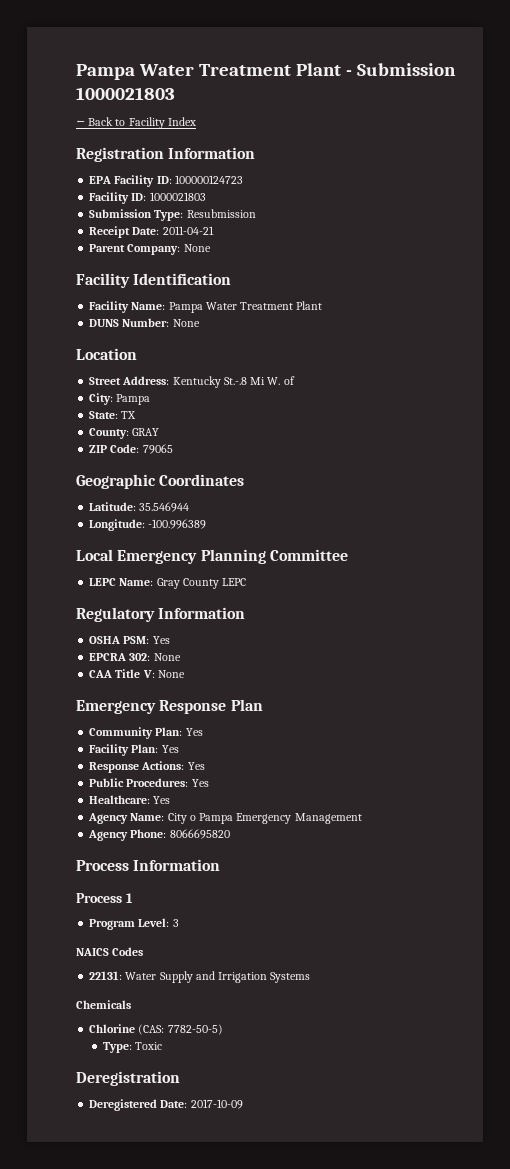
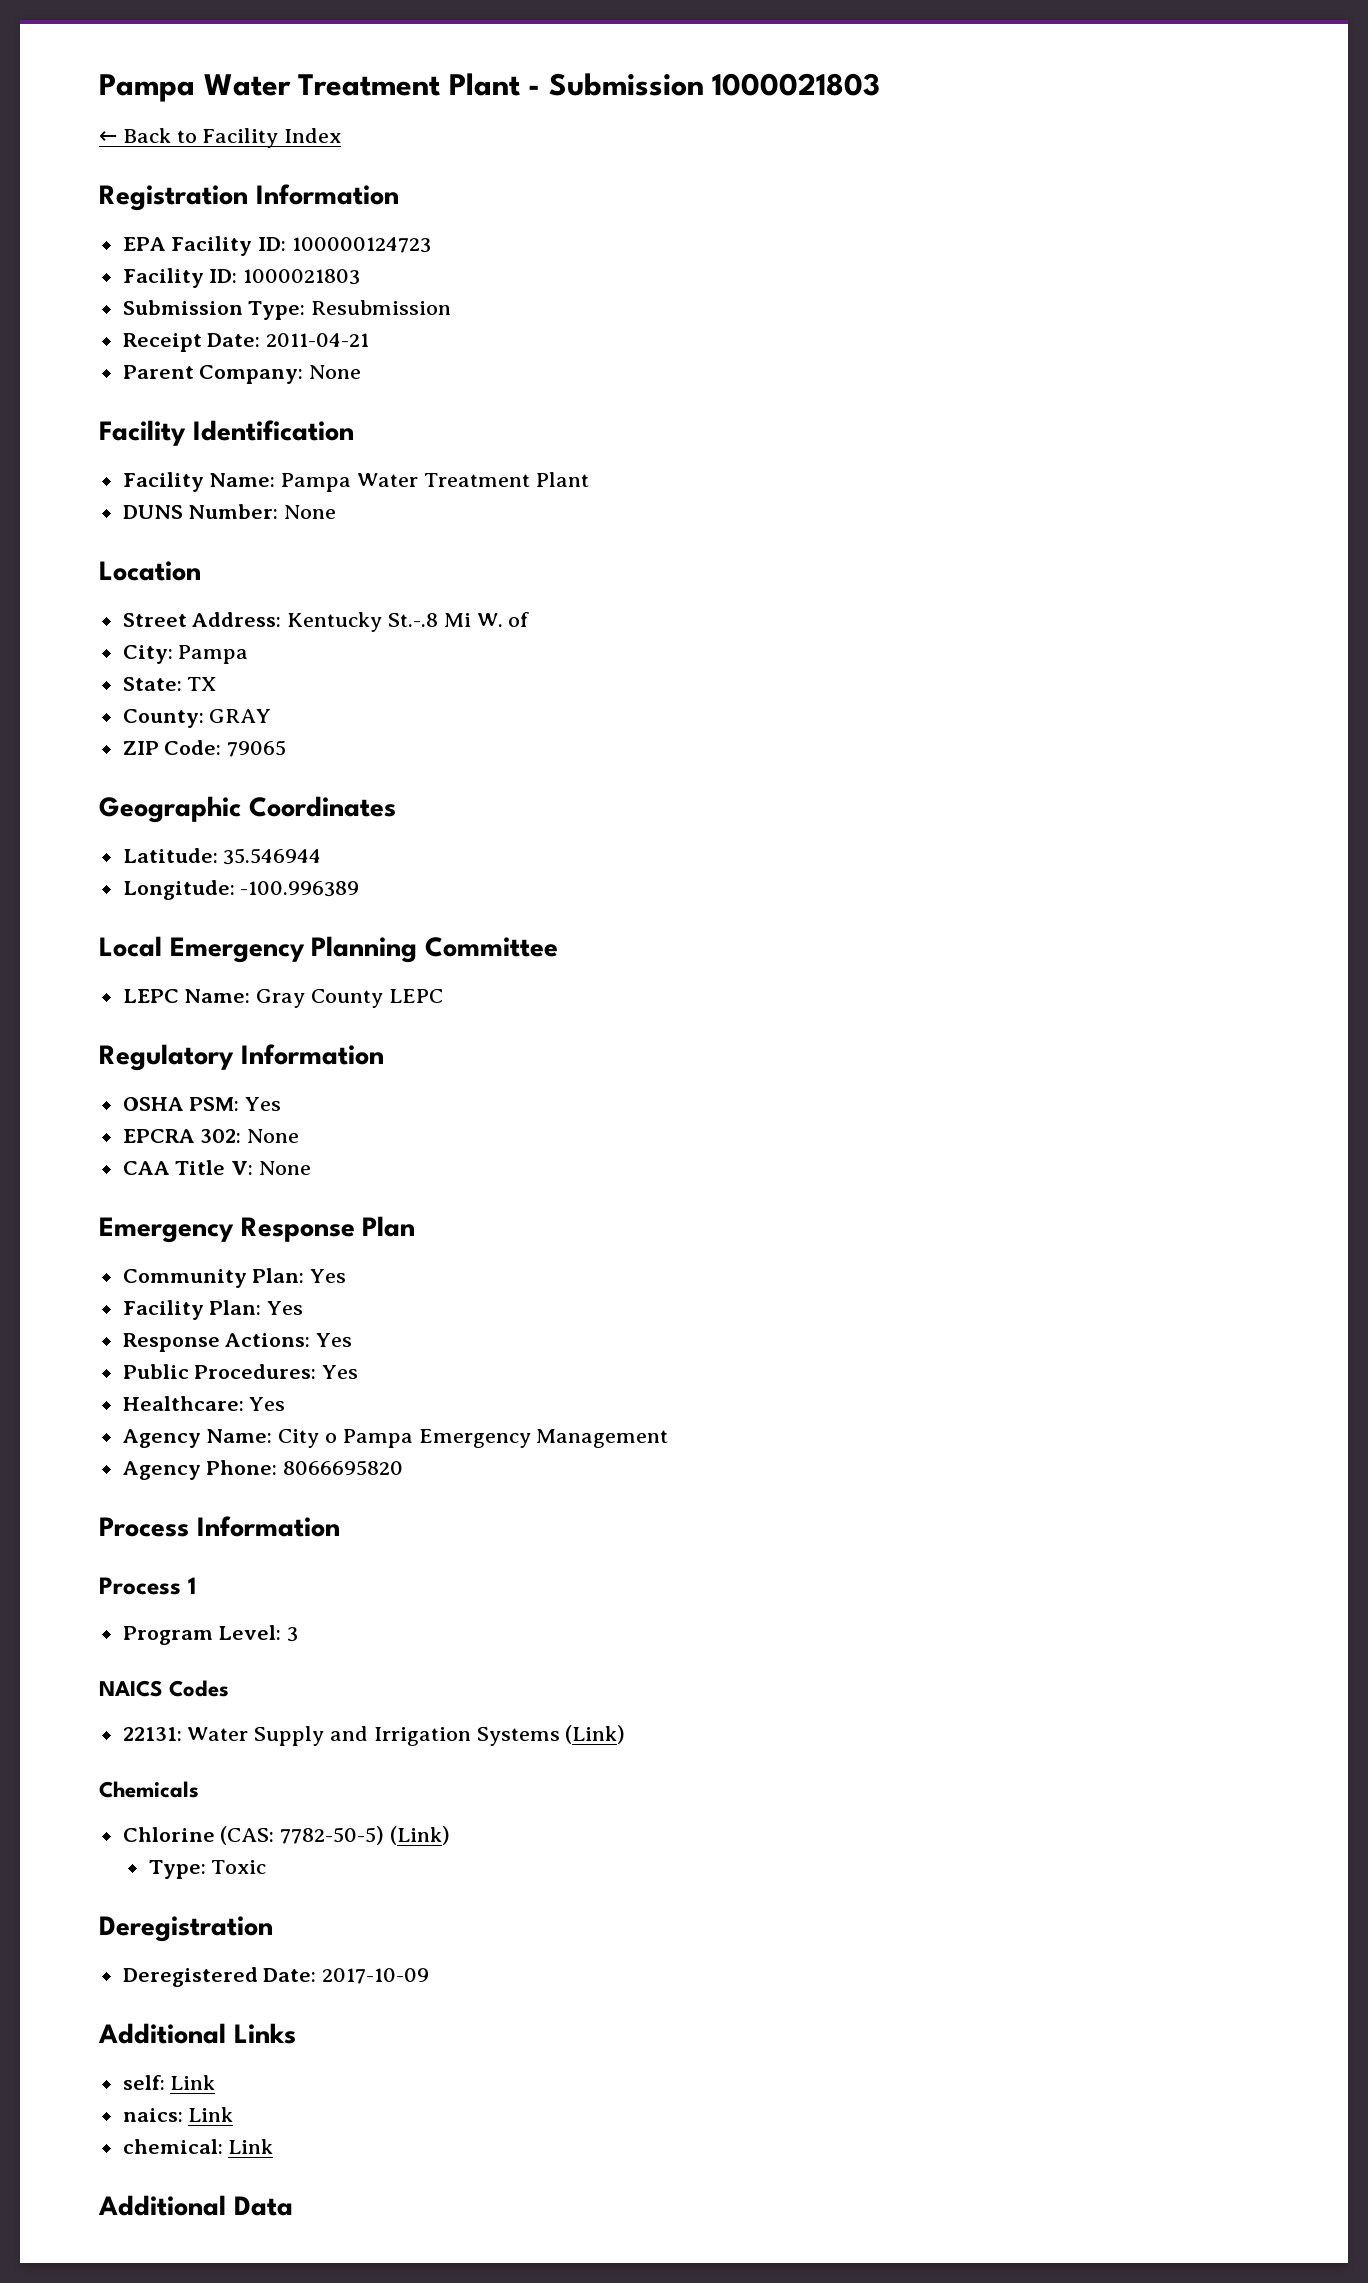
- 22131: Water Supply and Irrigation Systems
+ 22131: Water Supply and Irrigation Systems (Link)
- Chlorine (CAS: 7782-50-5)
+ Chlorine (CAS: 7782-50-5) (Link)
+ Additional Links
+ self: Link
+ naics: Link
+ chemical: Link
+ Additional Data

